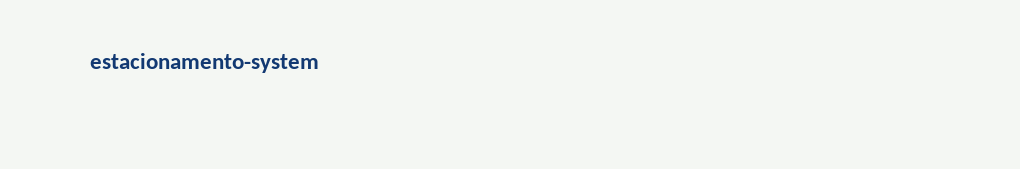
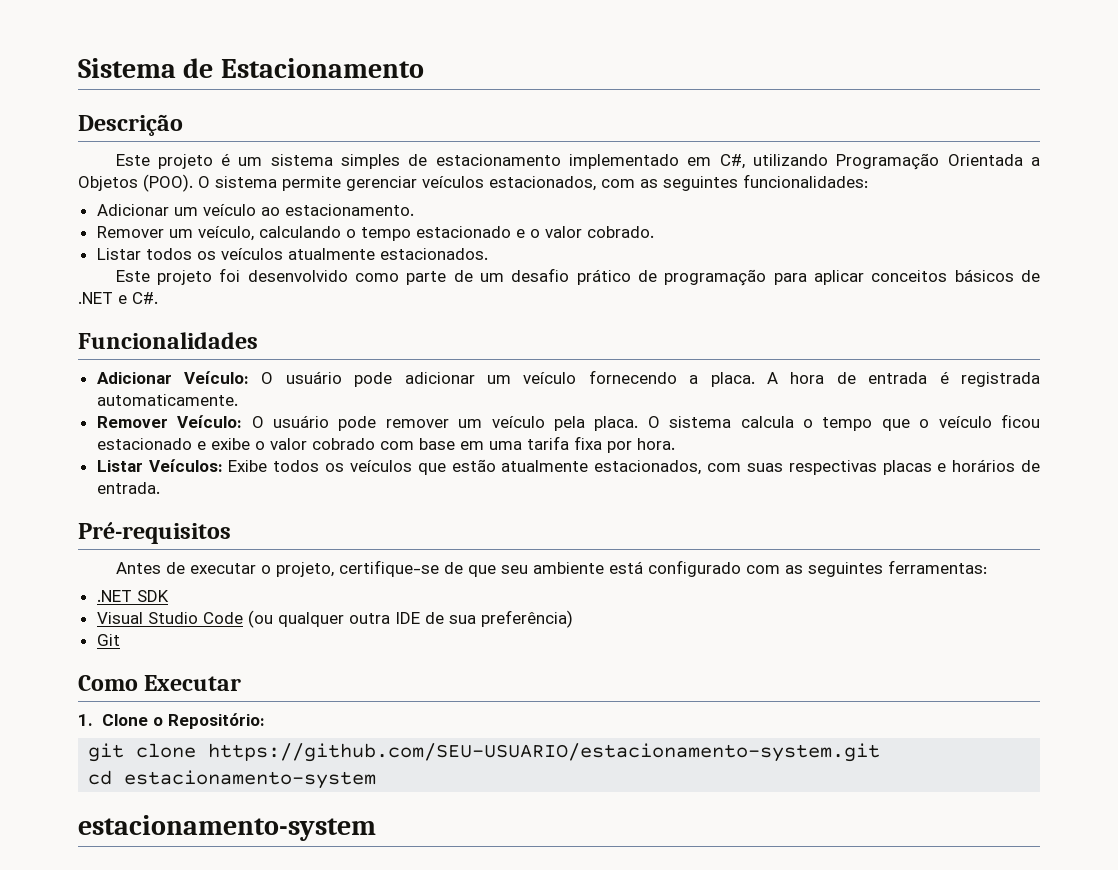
+ Sistema de Estacionamento
+ Descrição
+ Este projeto é um sistema simples de estacionamento implementado em C#, utilizando Programação Orientada a Objetos (POO). O sistema permite gerenciar veículos estacionados, com as seguintes funcionalidades:
+ Adicionar um veículo ao estacionamento.
+ Remover um veículo, calculando o tempo estacionado e o valor cobrado.
+ Listar todos os veículos atualmente estacionados.
+ Este projeto foi desenvolvido como parte de um desafio prático de programação para aplicar conceitos básicos de .NET e C#.
+ Funcionalidades
+ Adicionar Veículo: O usuário pode adicionar um veículo fornecendo a placa. A hora de entrada é registrada automaticamente.
+ Remover Veículo: O usuário pode remover um veículo pela placa. O sistema calcula o tempo que o veículo ficou estacionado e exibe o valor cobrado com base em uma tarifa fixa por hora.
+ Listar Veículos: Exibe todos os veículos que estão atualmente estacionados, com suas respectivas placas e horários de entrada.
+ Pré-requisitos
+ Antes de executar o projeto, certifique-se de que seu ambiente está configurado com as seguintes ferramentas:
+ .NET SDK
+ Visual Studio Code (ou qualquer outra IDE de sua preferência)
+ Git
+ Como Executar
+ 1. Clone o Repositório:
+ git clone https://github.com/SEU-USUARIO/estacionamento-system.git
+ cd estacionamento-system

